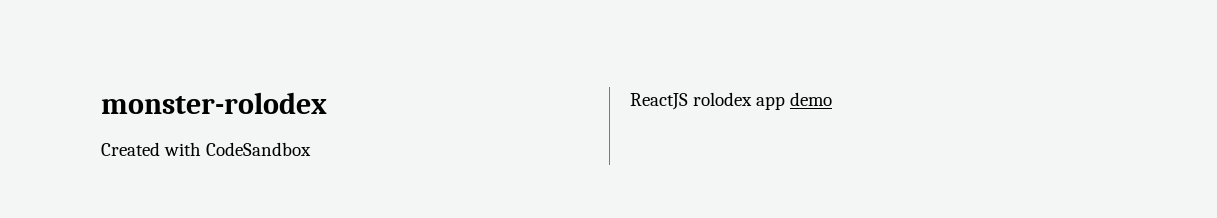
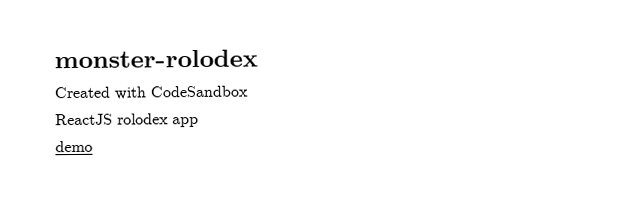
- ReactJS rolodex app demo
+ ReactJS rolodex app
+ demo

